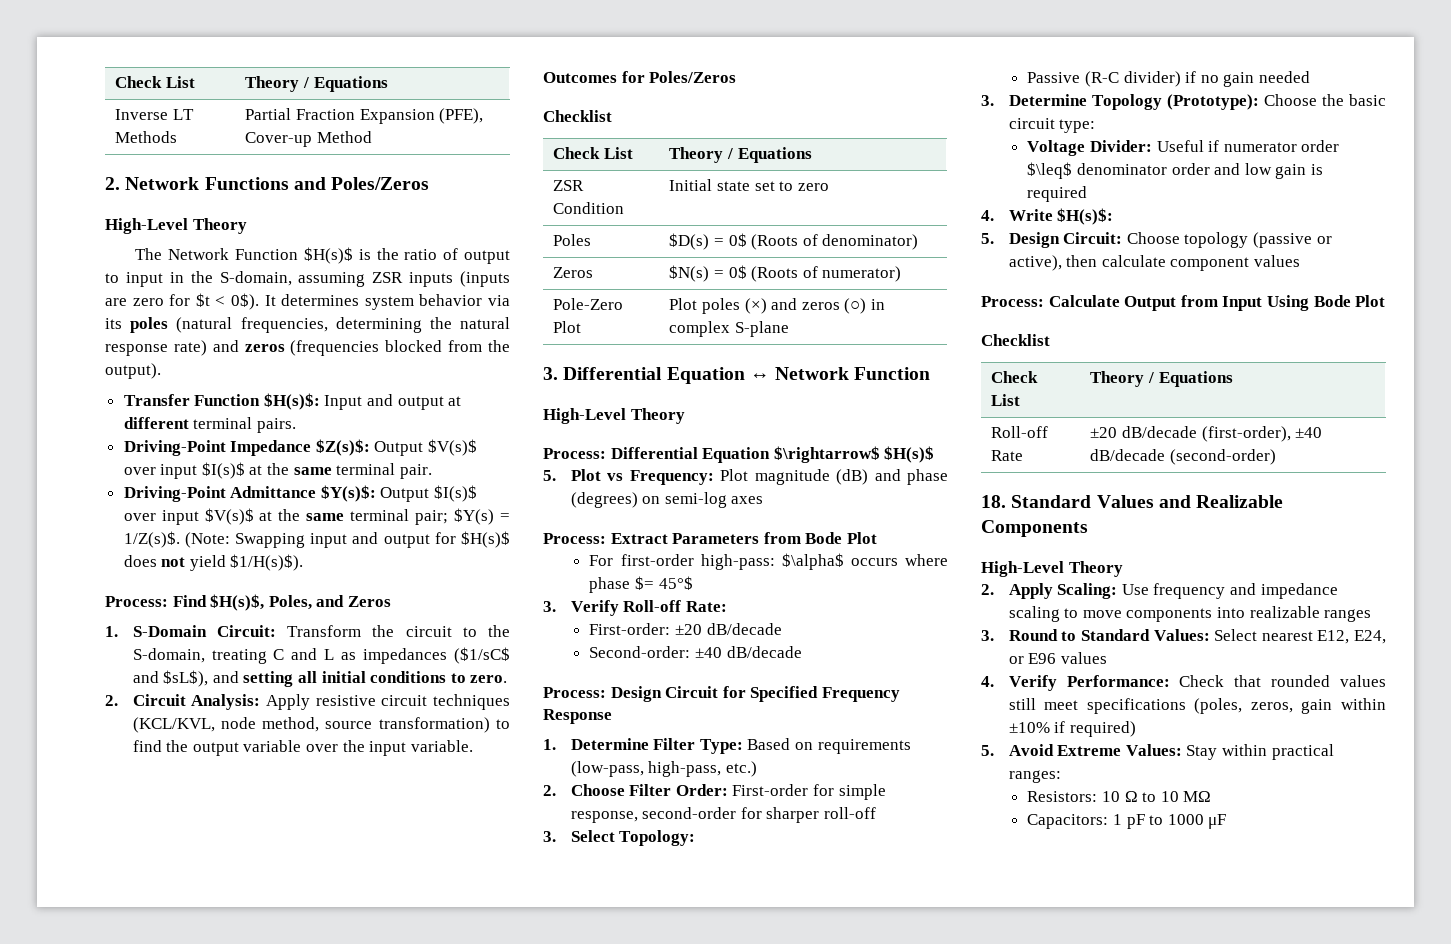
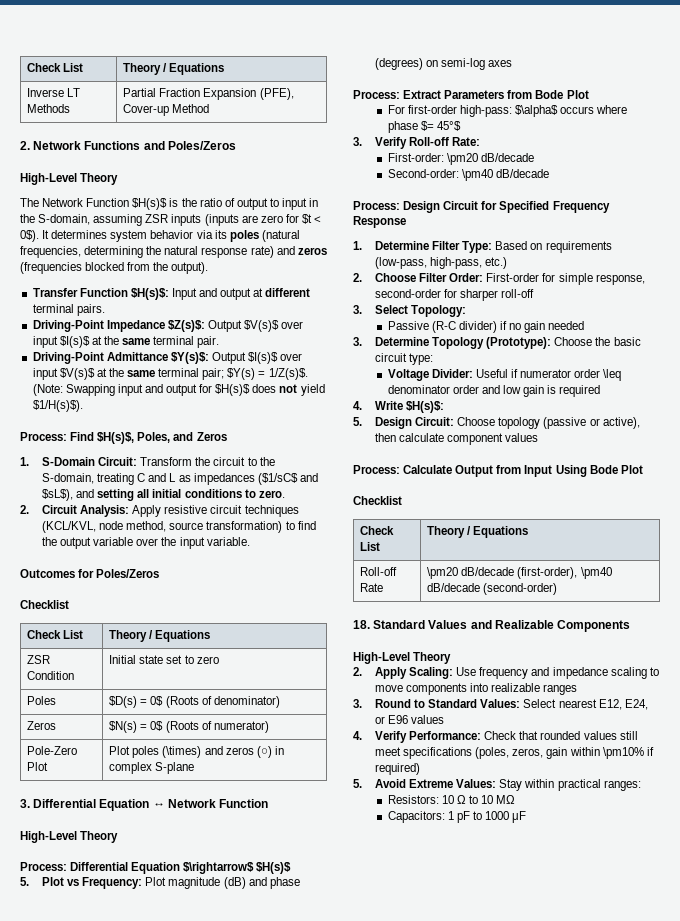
- Pole-Zero Plot | Plot poles (×) and zeros (○) in complex S-plane
+ Pole-Zero Plot | Plot poles (\times) and zeros (○) in complex S-plane
- First-order: ±20 dB/decade
+ First-order: \pm20 dB/decade
- Second-order: ±40 dB/decade
+ Second-order: \pm40 dB/decade
- Voltage Divider: Useful if numerator order $\leq$ denominator order and low gain is required
+ Voltage Divider: Useful if numerator order \leq denominator order and low gain is required
- Roll-off Rate | ±20 dB/decade (first-order), ±40 dB/decade (second-order)
+ Roll-off Rate | \pm20 dB/decade (first-order), \pm40 dB/decade (second-order)
- 4. Verify Performance: Check that rounded values still meet specifications (poles, zeros, gain within ±10% if required)
+ 4. Verify Performance: Check that rounded values still meet specifications (poles, zeros, gain within \pm10% if required)

